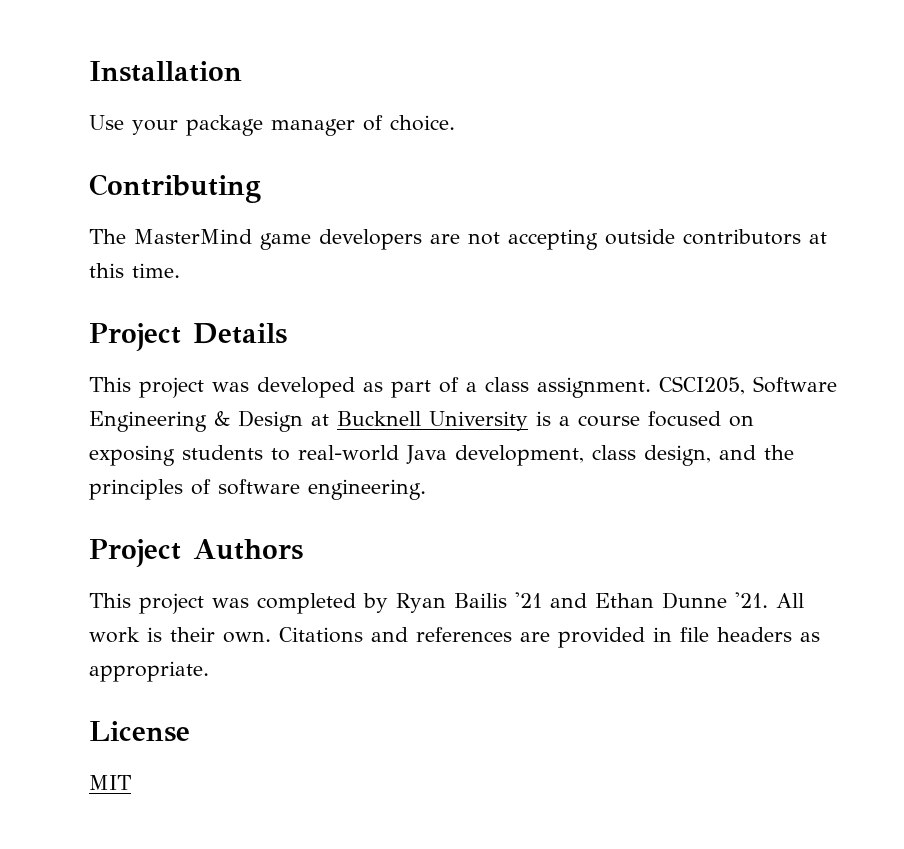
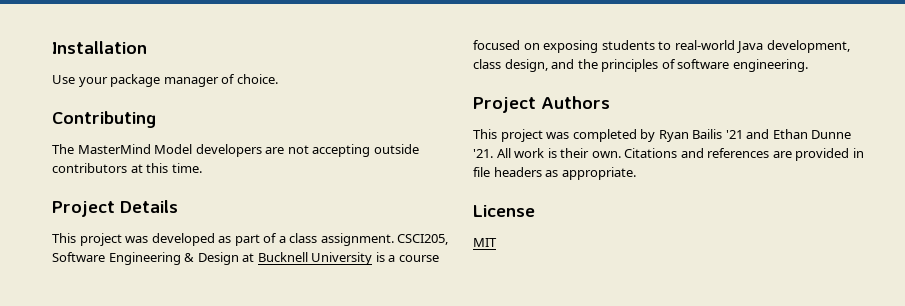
- The MasterMind game developers are not accepting outside contributors at this time.
+ The MasterMind Model developers are not accepting outside contributors at this time.

